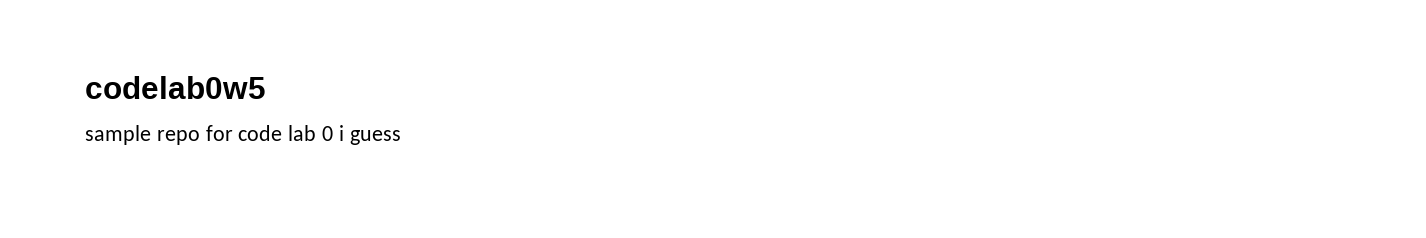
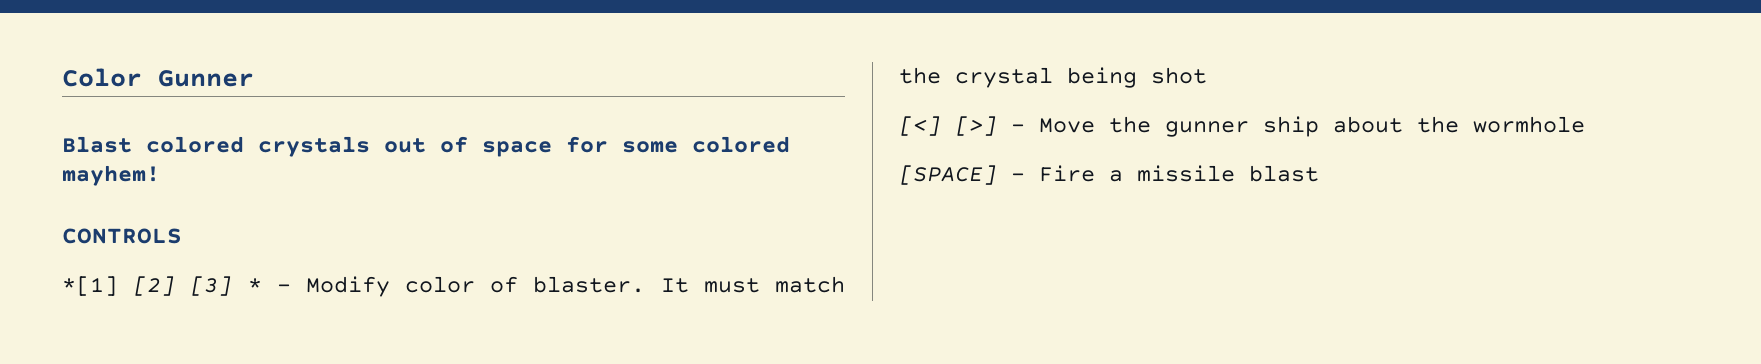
- codelab0w5
- sample repo for code lab 0 i guess
+ Color Gunner
+ Blast colored crystals out of space for some colored mayhem!
+ CONTROLS
+ *[1] [2] [3] * - Modify color of blaster. It must match the crystal being shot
+ [<] [>] - Move the gunner ship about the wormhole
+ [SPACE] - Fire a missile blast

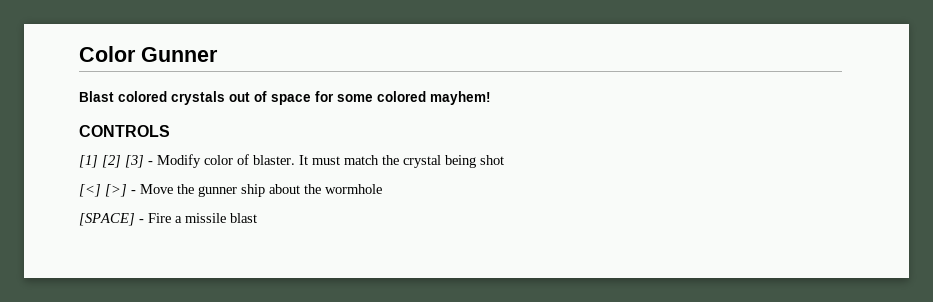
- *[1] [2] [3] * - Modify color of blaster.
+ [1] [2] [3] - Modify color of blaster.

